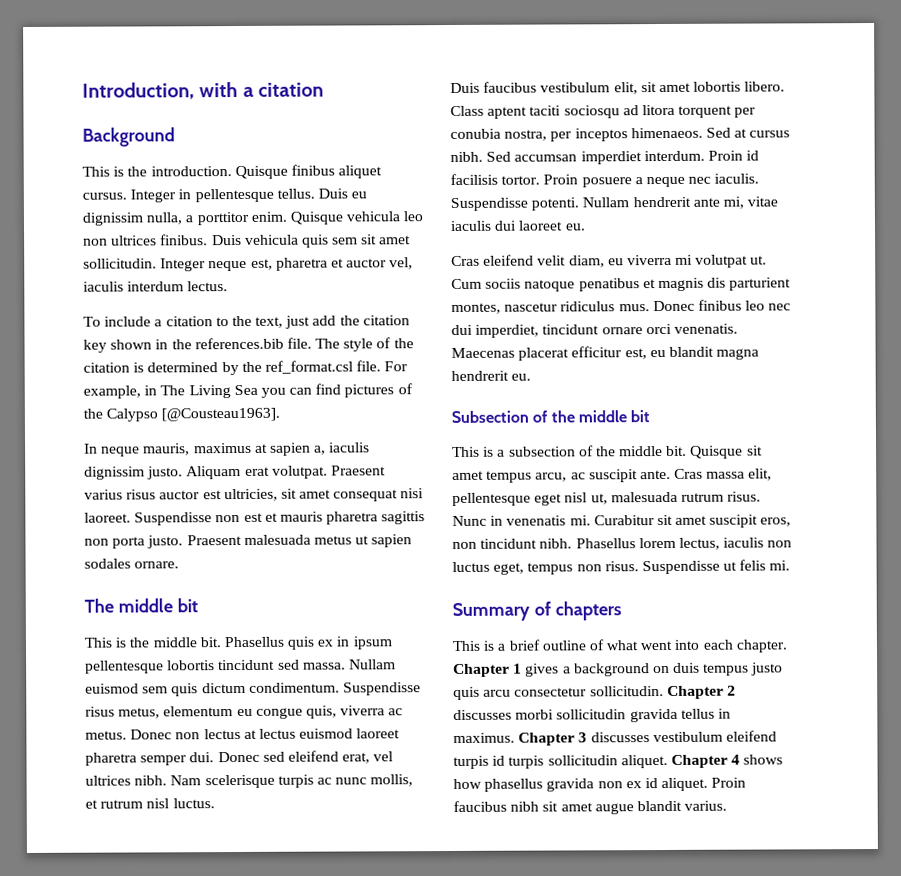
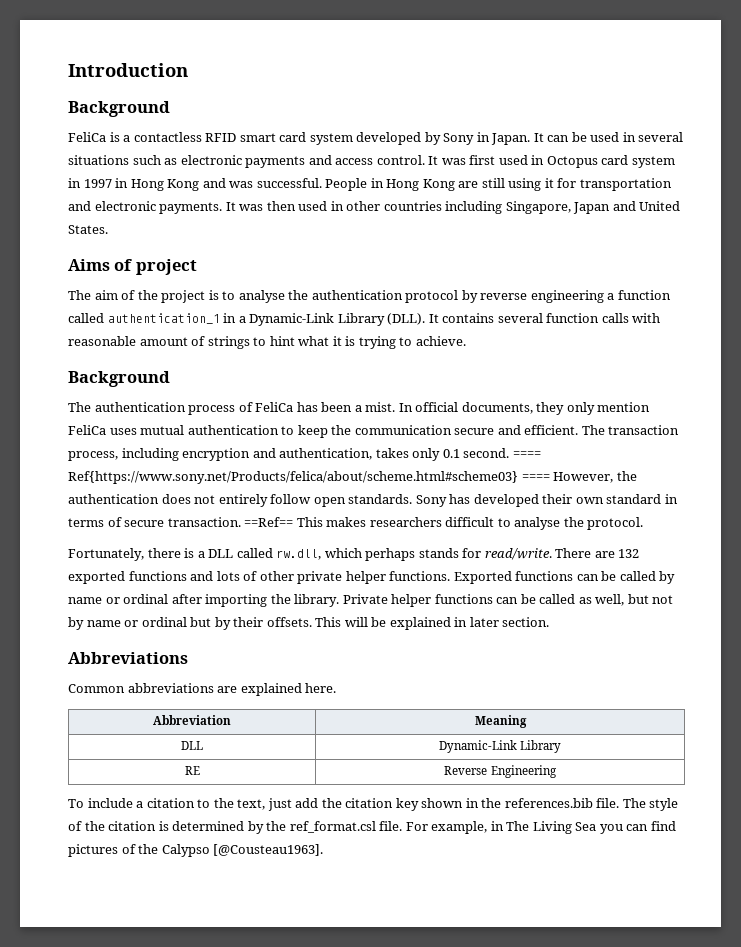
- Introduction, with a citation
+ Introduction
  Background
- This is the introduction. Quisque finibus aliquet cursus. Integer in pellentesque tellus. Duis eu dignissim nulla, a porttitor enim. Quisque vehicula leo non ultrices finibus. Duis vehicula quis sem sit amet sollicitudin. Integer neque est, pharetra et auctor vel, iaculis interdum lectus.
+ FeliCa is a contactless RFID smart card system developed by Sony in Japan. It can be used in several situations such as electronic payments and access control. It was first used in Octopus card system in 1997 in Hong Kong and was successful. People in Hong Kong are still using it for transportation and electronic payments. It was then used in other countries including Singapore, Japan and United States.
+ Aims of project
+ The aim of the project is to analyse the authentication protocol by reverse engineering a function called authentication_1 in a Dynamic-Link Library (DLL). It contains several function calls with reasonable amount of strings to hint what it is trying to achieve.
+ Background
+ The authentication process of FeliCa has been a mist. In official documents, they only mention FeliCa uses mutual authentication to keep the communication secure and efficient. The transaction process, including encryption and authentication, takes only 0.1 second. ==== Ref{https://www.sony.net/Products/felica/about/scheme.html#scheme03} ==== However, the authentication does not entirely follow open standards. Sony has developed their own standard in terms of secure transaction. ==Ref== This makes researchers difficult to analyse the protocol.
+ Fortunately, there is a DLL called rw.dll, which perhaps stands for read/write. There are 132 exported functions and lots of other private helper functions. Exported functions can be called by name or ordinal after importing the library. Private helper functions can be called as well, but not by name or ordinal but by their offsets. This will be explained in later section.
+ Abbreviations
+ Common abbreviations are explained here.
+ Abbreviation | Meaning
+ DLL | Dynamic-Link Library
+ RE | Reverse Engineering
- In neque mauris, maximus at sapien a, iaculis dignissim justo. Aliquam erat volutpat. Praesent varius risus auctor est ultricies, sit amet consequat nisi laoreet. Suspendisse non est et mauris pharetra sagittis non porta justo. Praesent malesuada metus ut sapien sodales ornare.
- The middle bit
- This is the middle bit. Phasellus quis ex in ipsum pellentesque lobortis tincidunt sed massa. Nullam euismod sem quis dictum condimentum. Suspendisse risus metus, elementum eu congue quis, viverra ac metus. Donec non lectus at lectus euismod laoreet pharetra semper dui. Donec sed eleifend erat, vel ultrices nibh. Nam scelerisque turpis ac nunc mollis, et rutrum nisl luctus.
- Duis faucibus vestibulum elit, sit amet lobortis libero. Class aptent taciti sociosqu ad litora torquent per conubia nostra, per inceptos himenaeos. Sed at cursus nibh. Sed accumsan imperdiet interdum. Proin id facilisis tortor. Proin posuere a neque nec iaculis. Suspendisse potenti. Nullam hendrerit ante mi, vitae iaculis dui laoreet eu.
- Cras eleifend velit diam, eu viverra mi volutpat ut. Cum sociis natoque penatibus et magnis dis parturient montes, nascetur ridiculus mus. Donec finibus leo nec dui imperdiet, tincidunt ornare orci venenatis. Maecenas placerat efficitur est, eu blandit magna hendrerit eu.
- Subsection of the middle bit
- This is a subsection of the middle bit. Quisque sit amet tempus arcu, ac suscipit ante. Cras massa elit, pellentesque eget nisl ut, malesuada rutrum risus. Nunc in venenatis mi. Curabitur sit amet suscipit eros, non tincidunt nibh. Phasellus lorem lectus, iaculis non luctus eget, tempus non risus. Suspendisse ut felis mi.
- Summary of chapters
- This is a brief outline of what went into each chapter. Chapter 1 gives a background on duis tempus justo quis arcu consectetur sollicitudin. Chapter 2 discusses morbi sollicitudin gravida tellus in maximus. Chapter 3 discusses vestibulum eleifend turpis id turpis sollicitudin aliquet. Chapter 4 shows how phasellus gravida non ex id aliquet. Proin faucibus nibh sit amet augue blandit varius.

